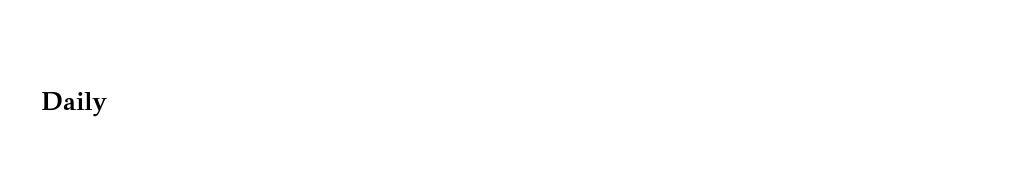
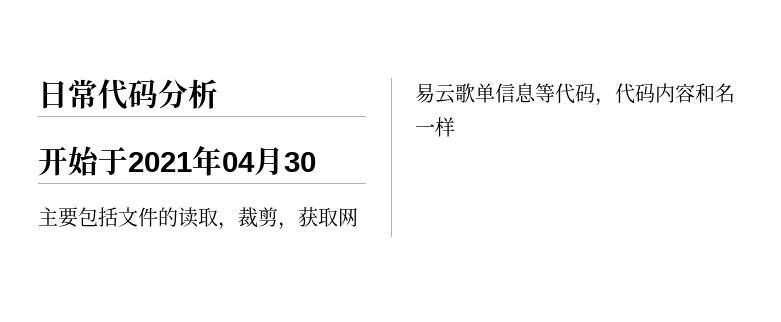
- Daily
+ 日常代码分析
+ 开始于2021年04月30
+ 主要包括文件的读取，裁剪，获取网易云歌单信息等代码，代码内容和名一样

